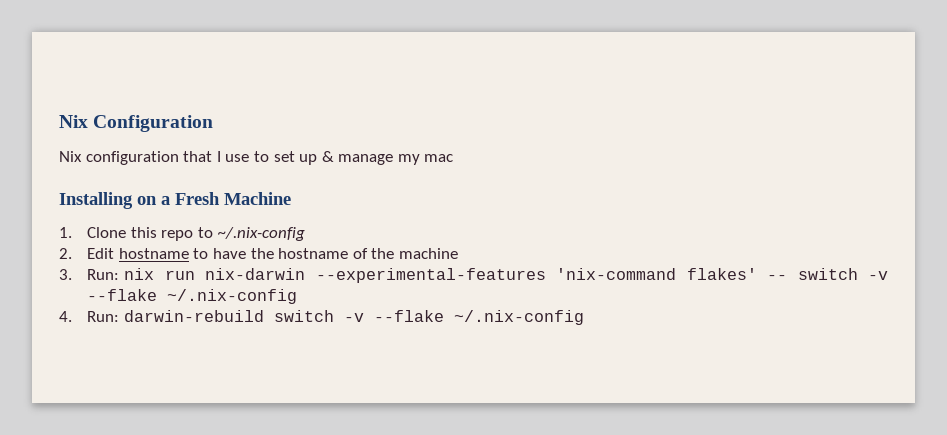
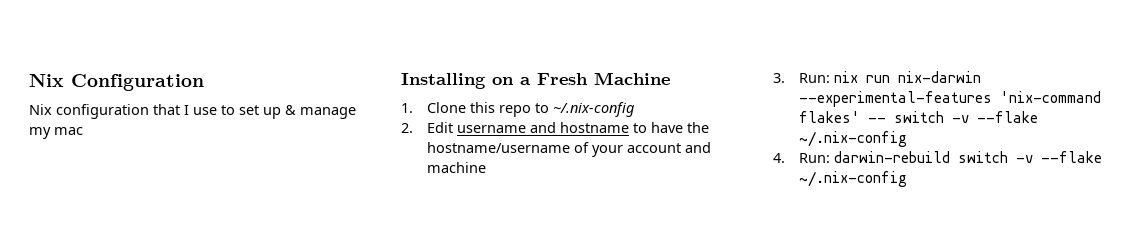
- 2. Edit hostname to have the hostname of the machine
+ 2. Edit username and hostname to have the hostname/username of your account and machine

